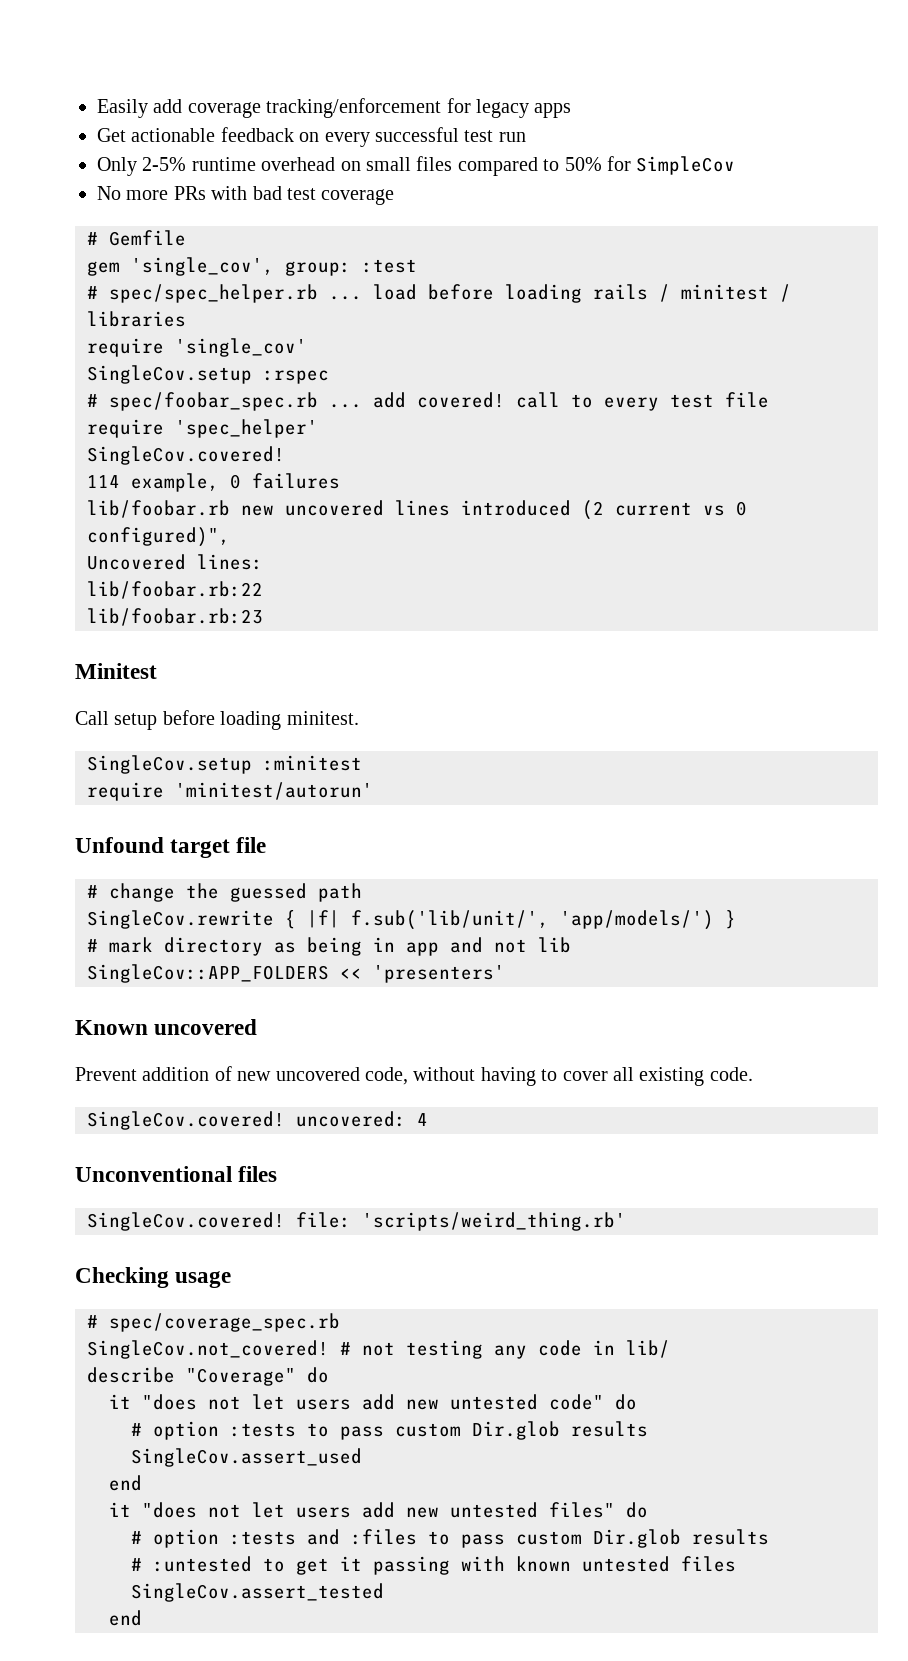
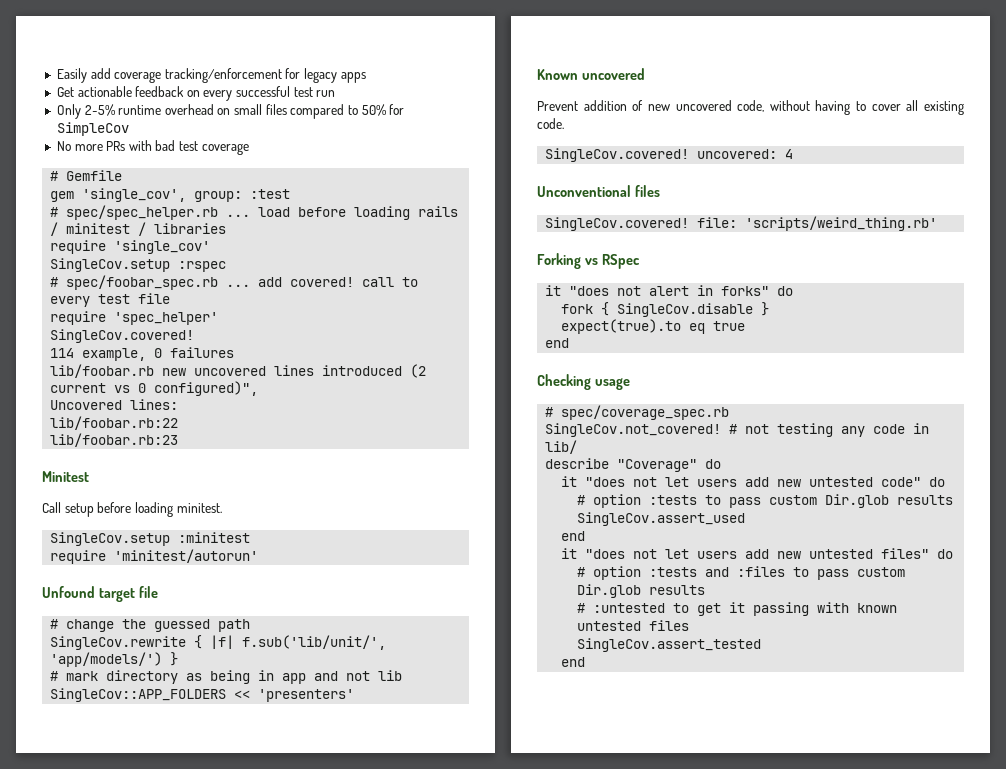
+ Forking vs RSpec
+ it "does not alert in forks" do
+ fork { SingleCov.disable }
+ expect(true).to eq true
+ end

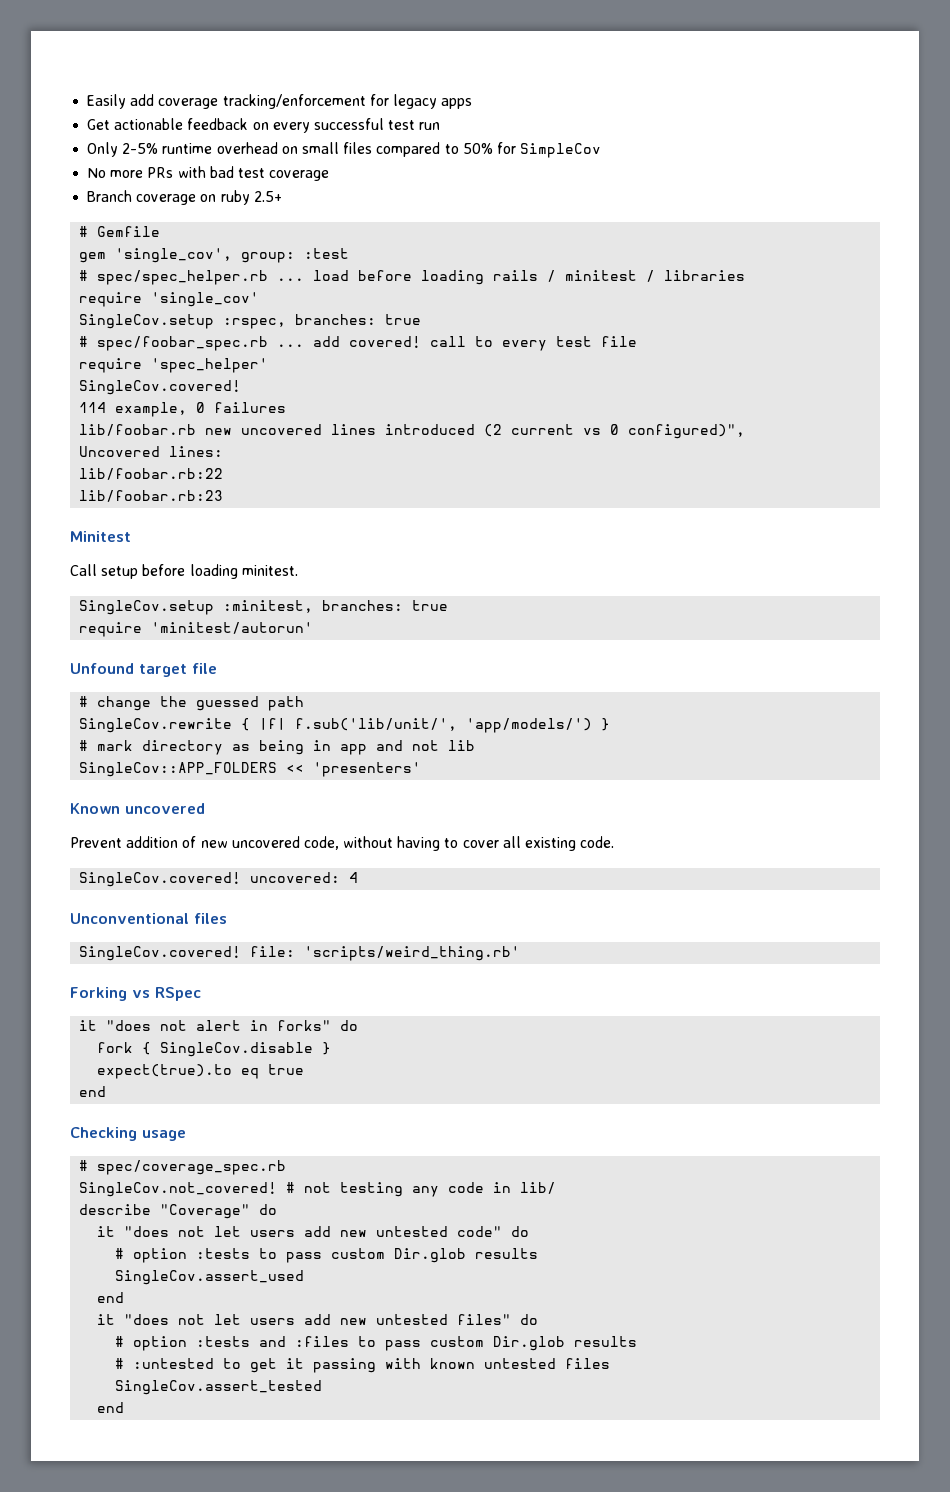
+ Branch coverage on ruby 2.5+
- SingleCov.setup :rspec
+ SingleCov.setup :rspec, branches: true
- SingleCov.setup :minitest
+ SingleCov.setup :minitest, branches: true

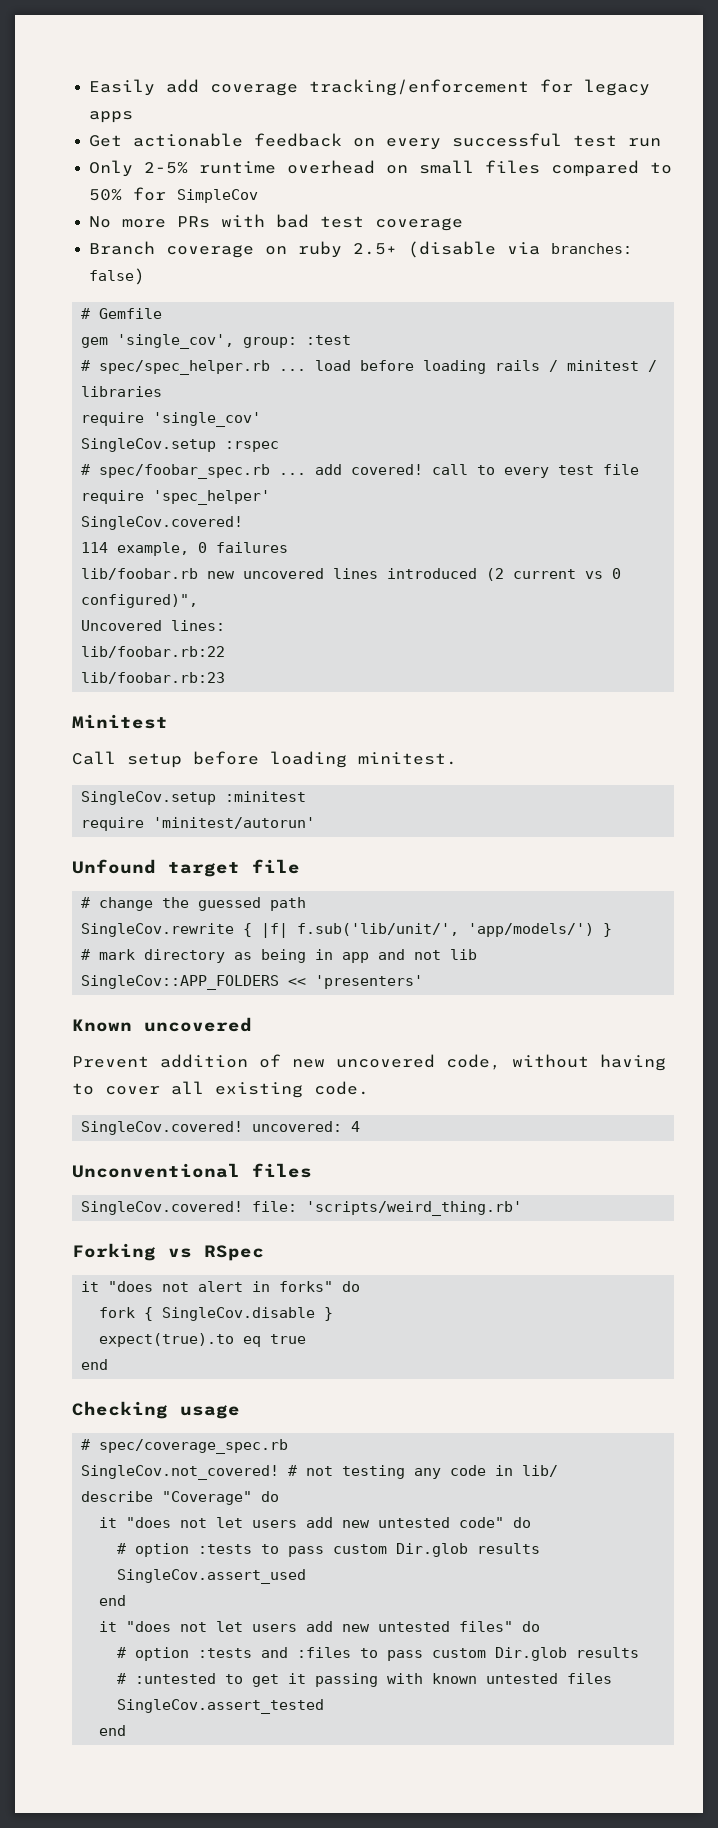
- Branch coverage on ruby 2.5+
+ Branch coverage on ruby 2.5+ (disable via branches: false)
- SingleCov.setup :rspec, branches: true
+ SingleCov.setup :rspec
- SingleCov.setup :minitest, branches: true
+ SingleCov.setup :minitest

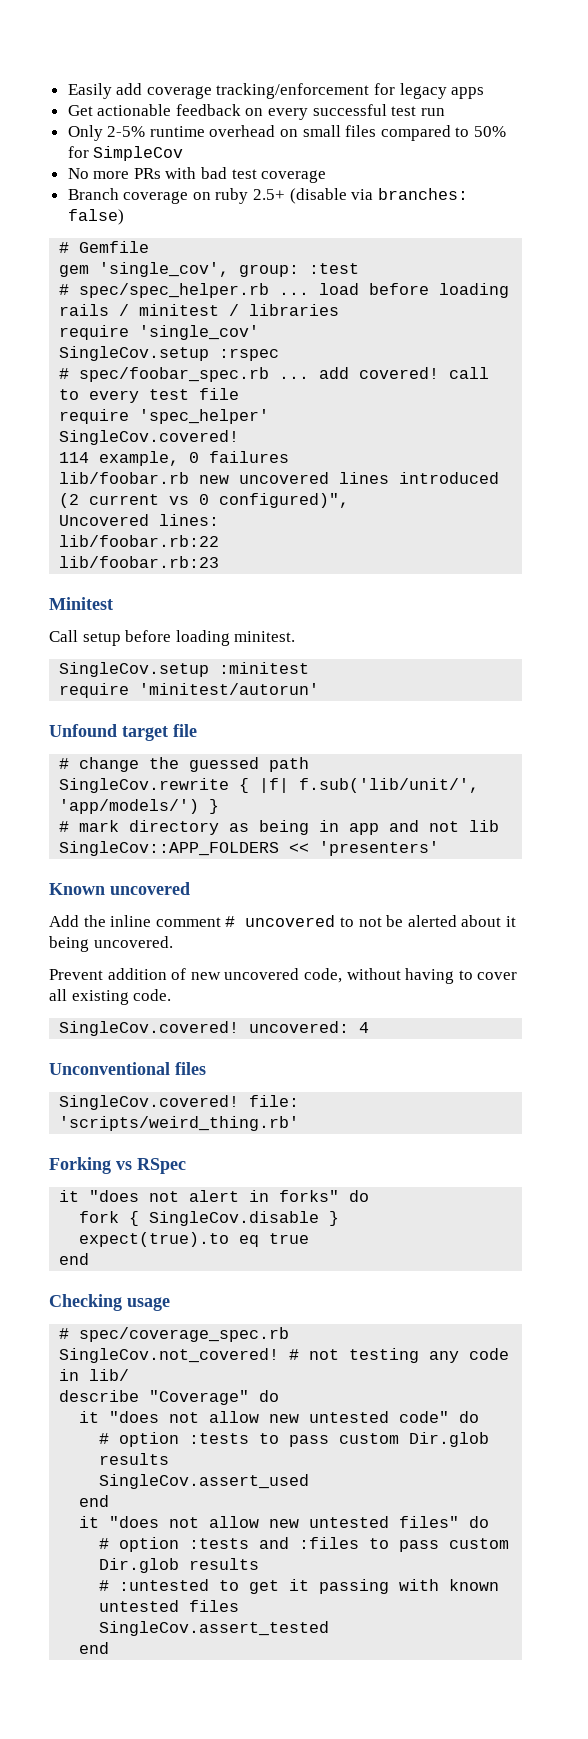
+ Add the inline comment # uncovered to not be alerted about it being uncovered.
- it "does not let users add new untested code" do
+ it "does not allow new untested code" do
- it "does not let users add new untested files" do
+ it "does not allow new untested files" do

